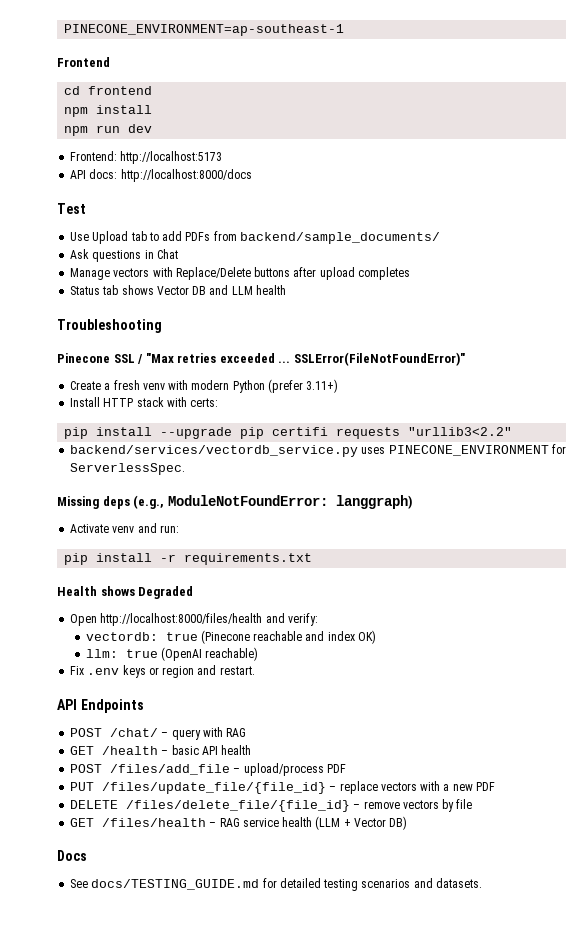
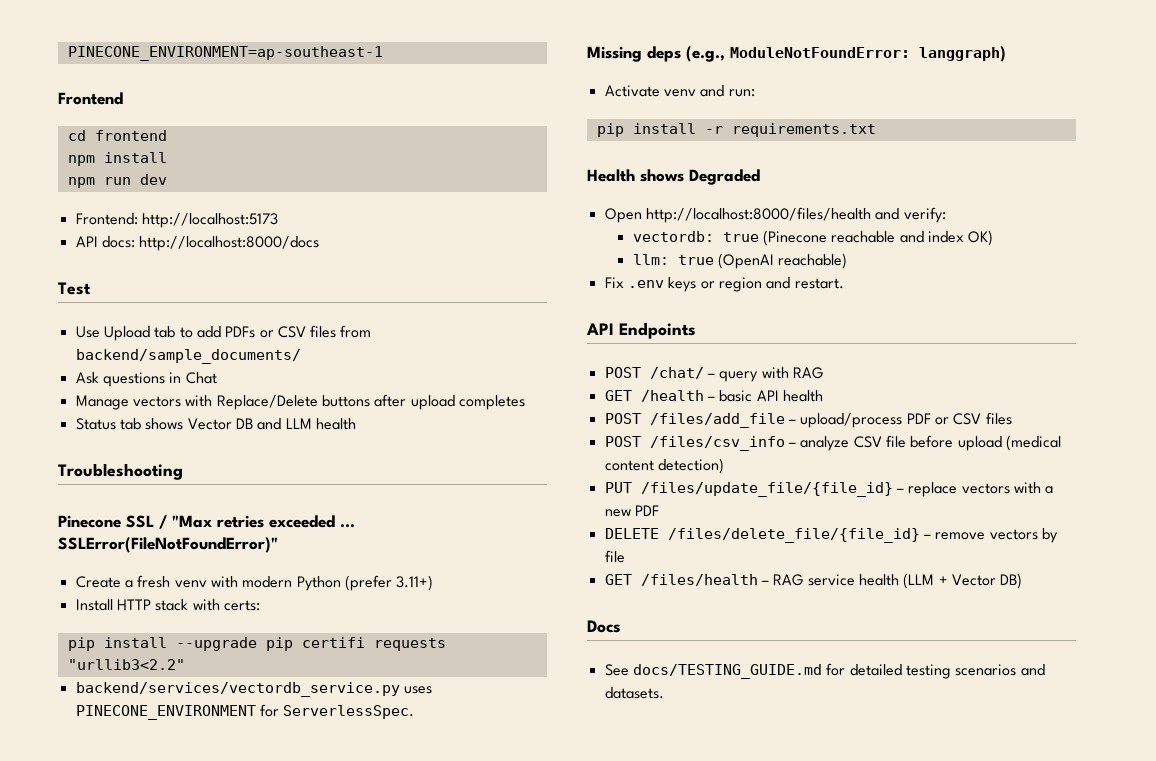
- Use Upload tab to add PDFs from backend/sample_documents/
+ Use Upload tab to add PDFs or CSV files from backend/sample_documents/
- POST /files/add_file – upload/process PDF
+ POST /files/add_file – upload/process PDF or CSV files
+ POST /files/csv_info – analyze CSV file before upload (medical content detection)

